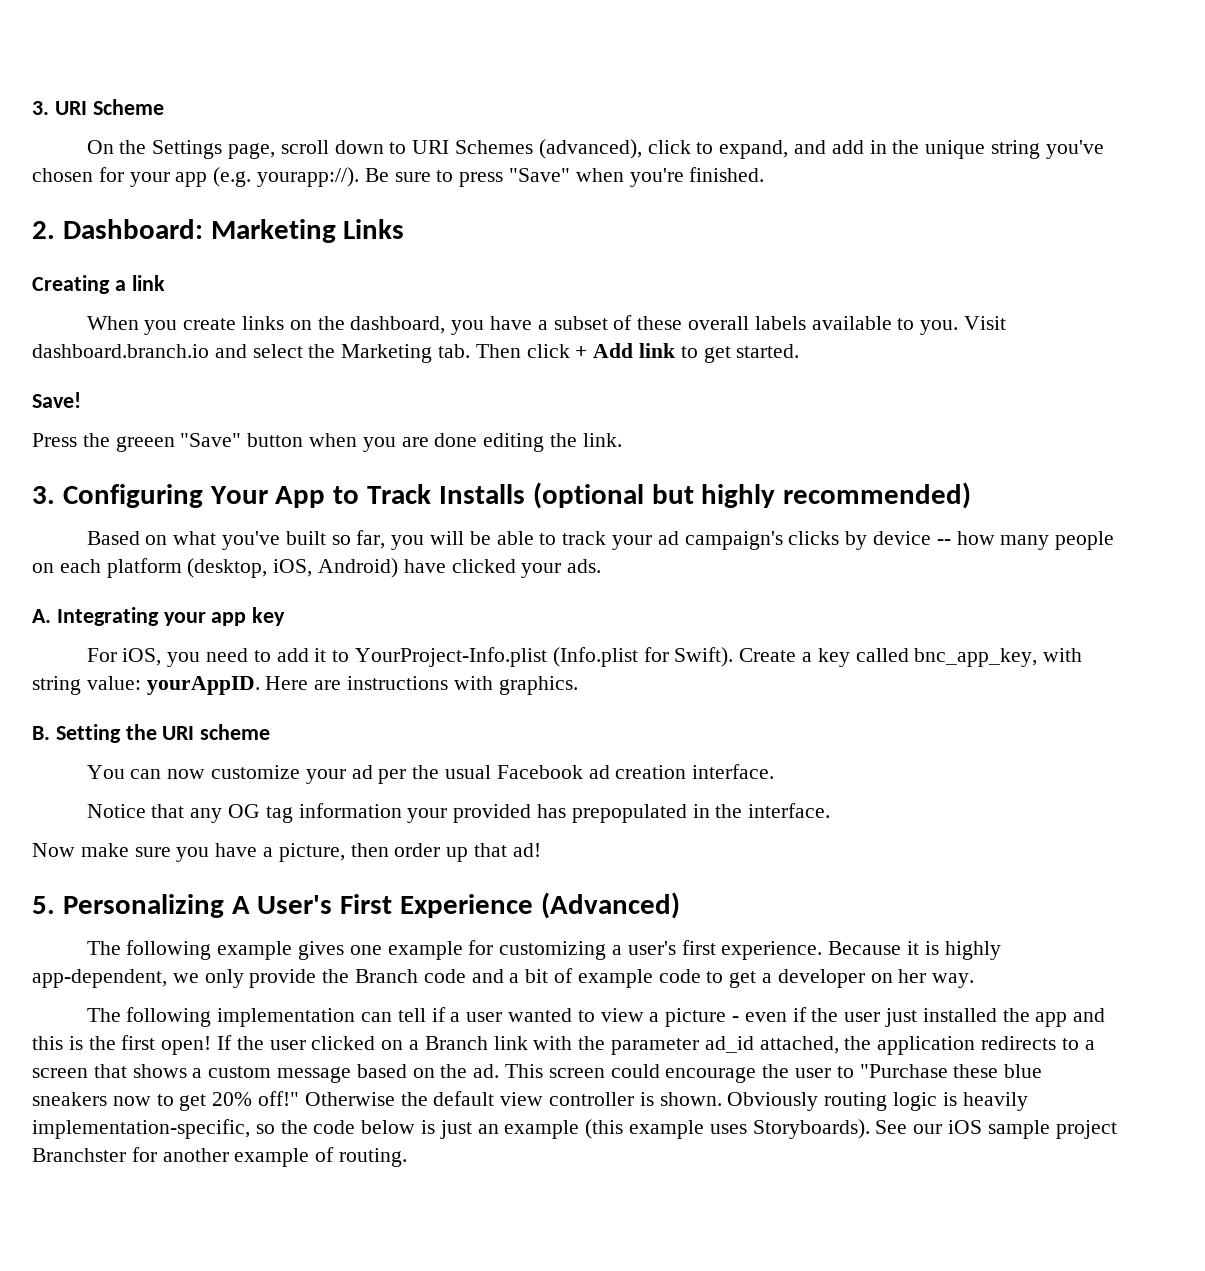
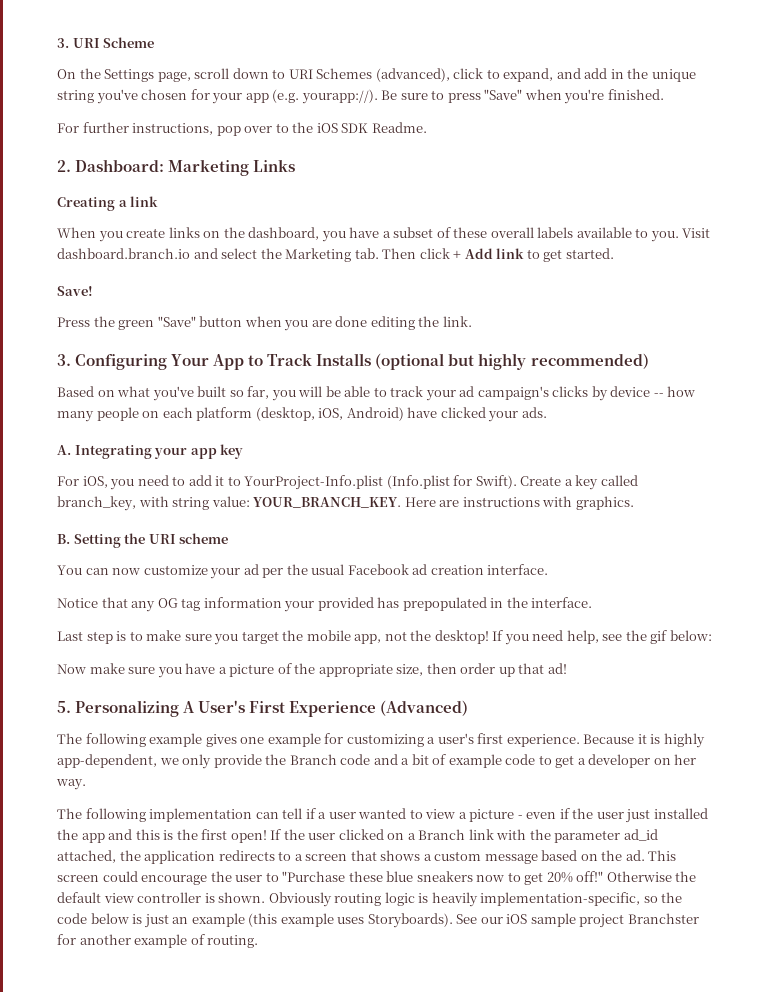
+ For further instructions, pop over to the iOS SDK Readme.
- Press the greeen "Save" button when you are done editing the link.
+ Press the green "Save" button when you are done editing the link.
- Create a key called bnc_app_key, with string value: yourAppID.
+ Create a key called branch_key, with string value: YOUR_BRANCH_KEY.
+ Last step is to make sure you target the mobile app, not the desktop! If you need help, see the gif below:
- Now make sure you have a picture, then order up that ad!
+ Now make sure you have a picture of the appropriate size, then order up that ad!

